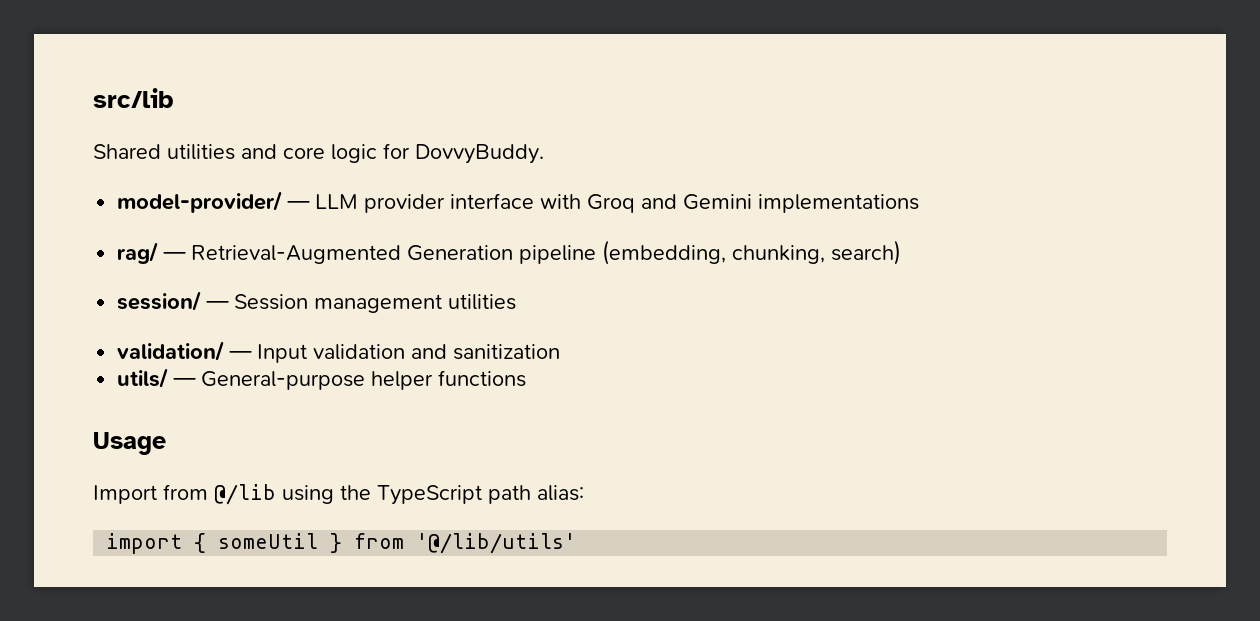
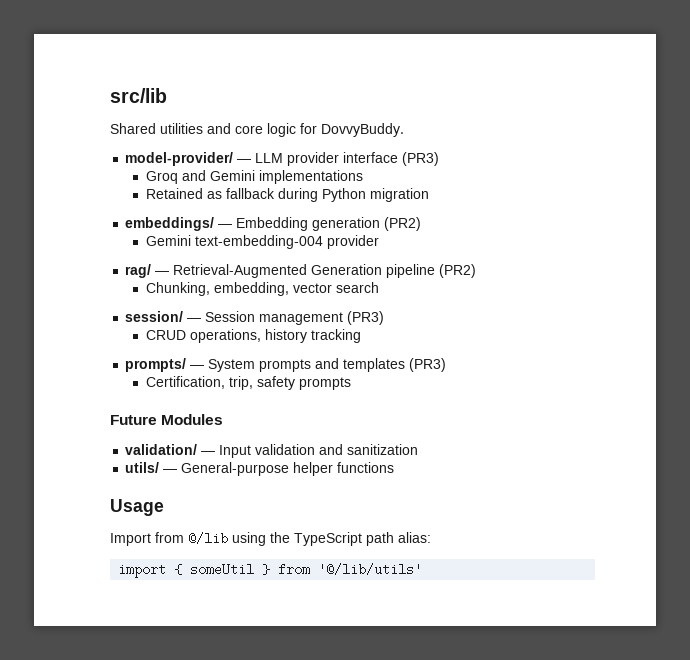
- model-provider/ — LLM provider interface with Groq and Gemini implementations
+ model-provider/ — LLM provider interface (PR3)
+ Groq and Gemini implementations
+ Retained as fallback during Python migration
+ embeddings/ — Embedding generation (PR2)
+ Gemini text-embedding-004 provider
- rag/ — Retrieval-Augmented Generation pipeline (embedding, chunking, search)
+ rag/ — Retrieval-Augmented Generation pipeline (PR2)
+ Chunking, embedding, vector search
- session/ — Session management utilities
+ session/ — Session management (PR3)
+ CRUD operations, history tracking
+ prompts/ — System prompts and templates (PR3)
+ Certification, trip, safety prompts
+ Future Modules

